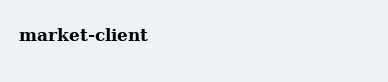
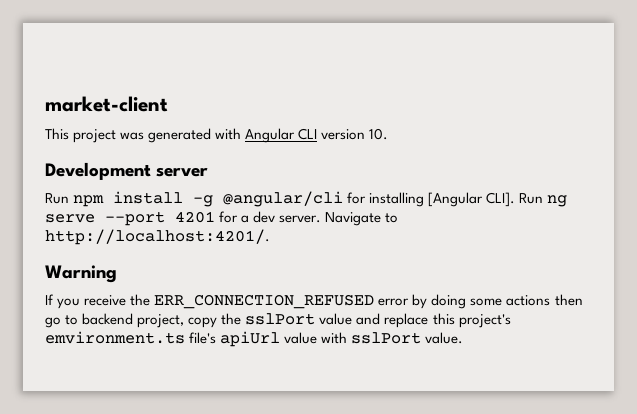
+ This project was generated with Angular CLI version 10.
+ Development server
+ Run npm install -g @angular/cli for installing [Angular CLI]. Run ng serve --port 4201 for a dev server. Navigate to http://localhost:4201/.
+ Warning
+ If you receive the ERR_CONNECTION_REFUSED error by doing some actions then go to backend project, copy the sslPort value and replace this project's emvironment.ts file's apiUrl value with sslPort value.

